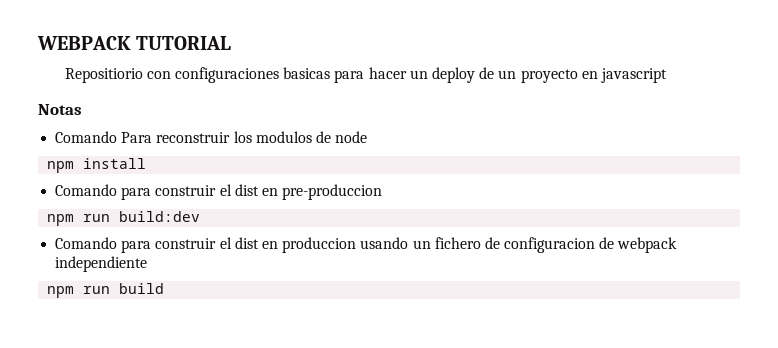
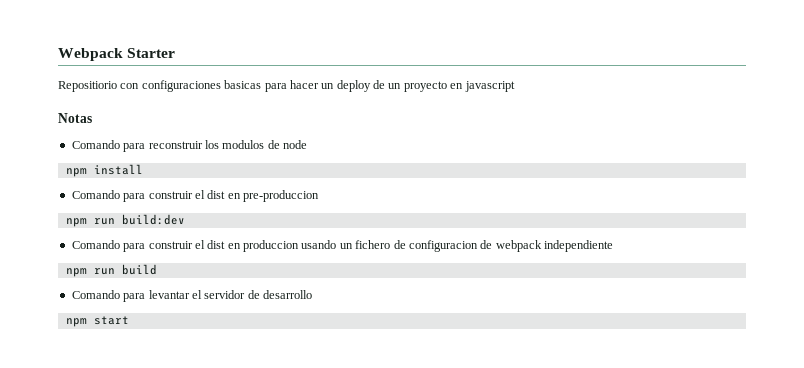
- WEBPACK TUTORIAL
+ Webpack Starter
- Comando Para reconstruir los modulos de node
+ Comando para reconstruir los modulos de node
+ Comando para levantar el servidor de desarrollo
+ npm start

